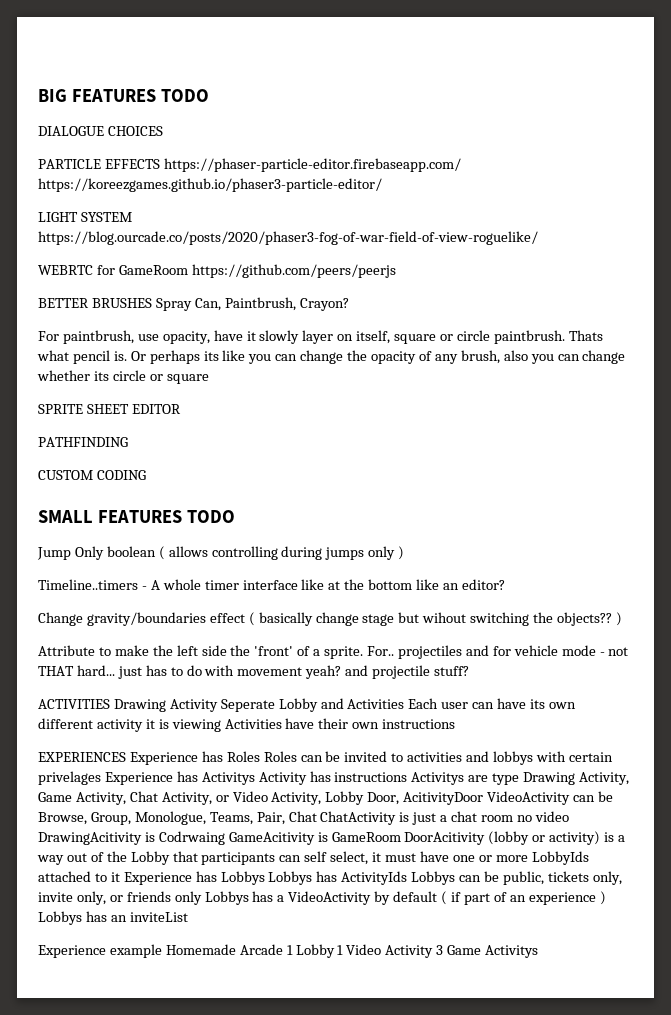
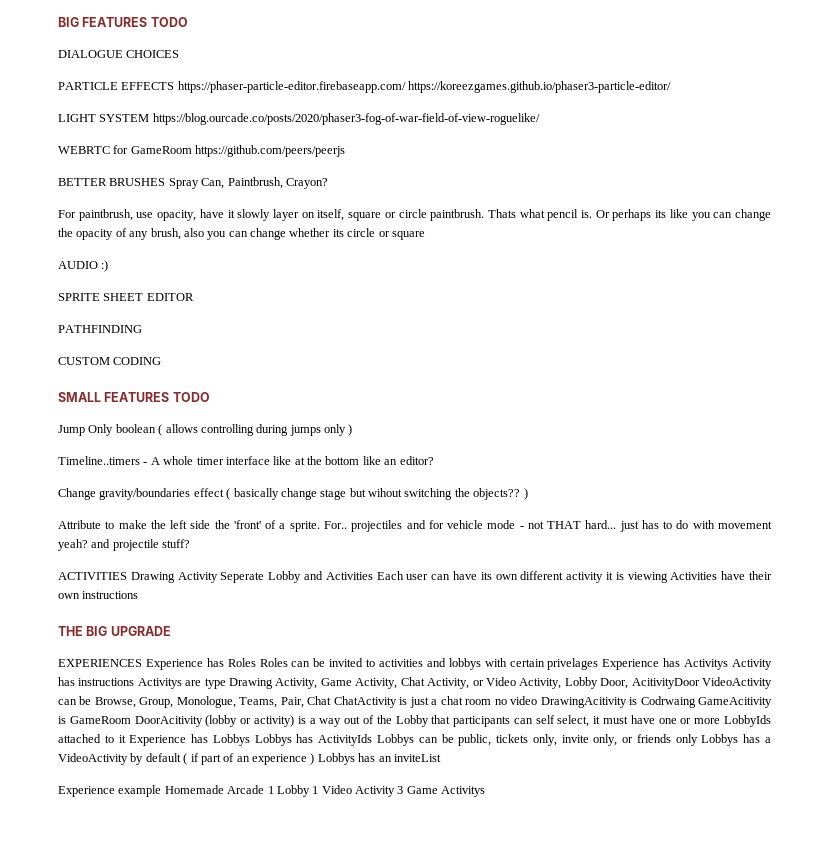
+ AUDIO :)
+ THE BIG UPGRADE

